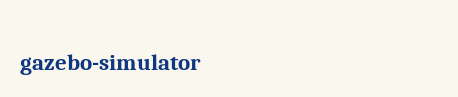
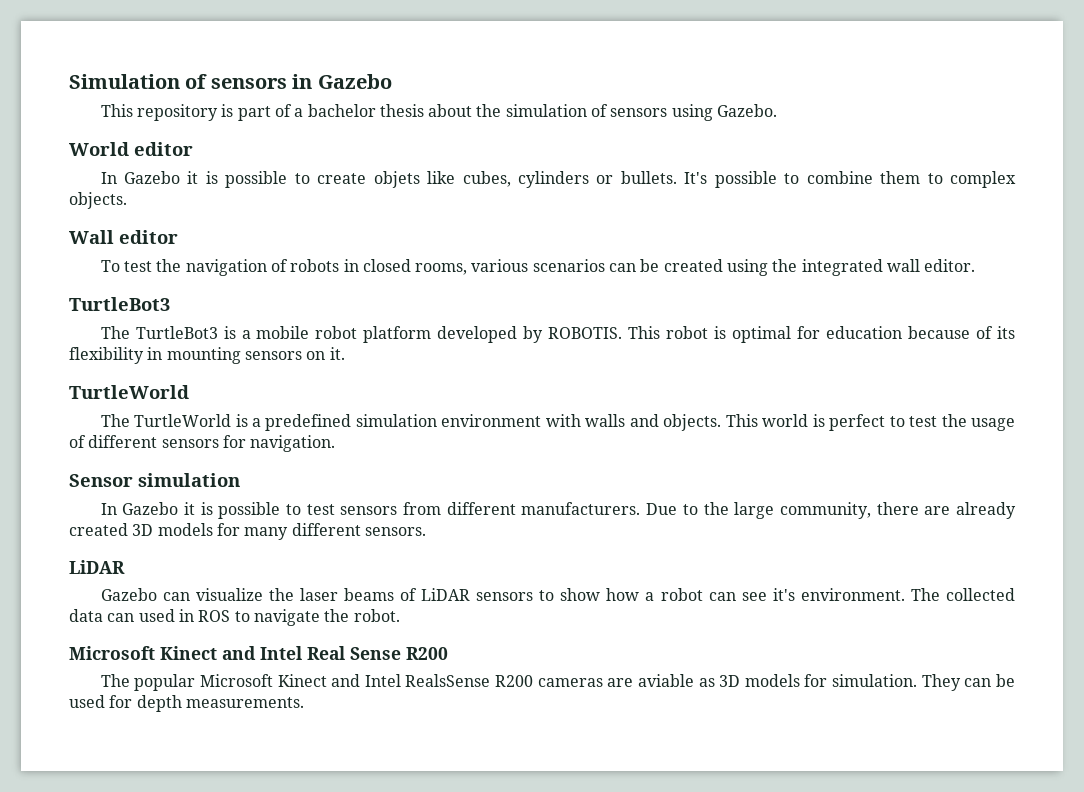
- gazebo-simulator
+ Simulation of sensors in Gazebo
+ This repository is part of a bachelor thesis about the simulation of sensors using Gazebo.
+ World editor
+ In Gazebo it is possible to create objets like cubes, cylinders or bullets. It's possible to combine them to complex objects.
+ Wall editor
+ To test the navigation of robots in closed rooms, various scenarios can be created using the integrated wall editor.
+ TurtleBot3
+ The TurtleBot3 is a mobile robot platform developed by ROBOTIS. This robot is optimal for education because of its flexibility in mounting sensors on it.
+ TurtleWorld
+ The TurtleWorld is a predefined simulation environment with walls and objects. This world is perfect to test the usage of different sensors for navigation.
+ Sensor simulation
+ In Gazebo it is possible to test sensors from different manufacturers. Due to the large community, there are already created 3D models for many different sensors.
+ LiDAR
+ Gazebo can visualize the laser beams of LiDAR sensors to show how a robot can see it's environment. The collected data can used in ROS to navigate the robot.
+ Microsoft Kinect and Intel Real Sense R200
+ The popular Microsoft Kinect and Intel RealsSense R200 cameras are aviable as 3D models for simulation. They can be used for depth measurements.

